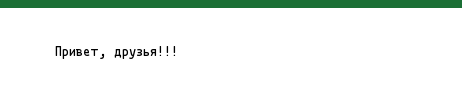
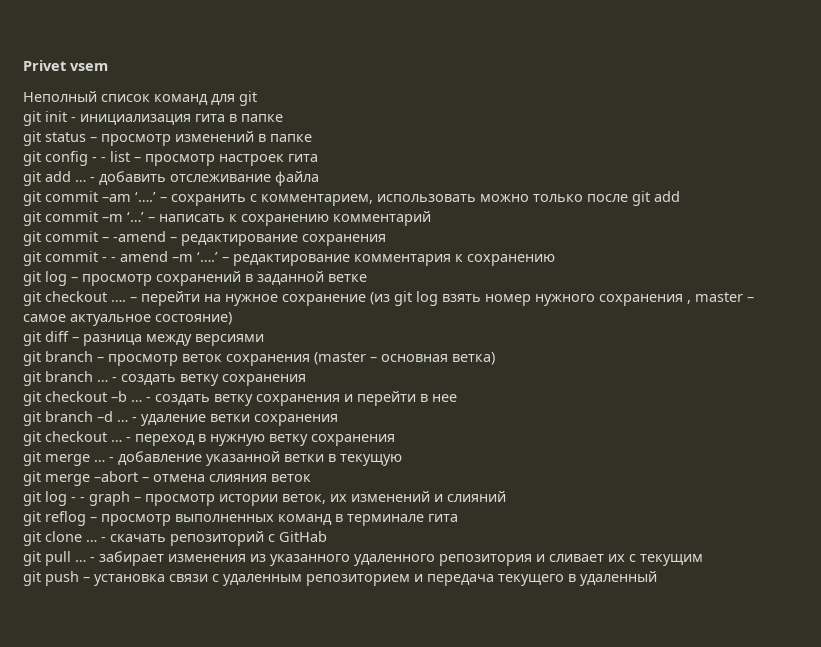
- Привет, друзья!!!
+ Privet vsem
+ Неполный список команд для git
+ git init - инициализация гита в папке
+ git status – просмотр изменений в папке
+ git config - - list – просмотр настроек гита
+ git add … - добавить отслеживание файла
+ git commit –am ‘….’ – сохранить с комментарием, использовать можно только после git add
+ git commit –m ‘…’ – написать к сохранению комментарий
+ git commit – -amend – редактирование сохранения
+ git commit - - amend –m ‘….’ – редактирование комментария к сохранению
+ git log – просмотр сохранений в заданной ветке
+ git checkout …. – перейти на нужное сохранение (из git log взять номер нужного сохранения , master – самое актуальное состояние)
+ git diff – разница между версиями
+ git branch – просмотр веток сохранения (master – основная ветка)
+ git branch … - создать ветку сохранения
+ git checkout –b … - создать ветку сохранения и перейти в нее
+ git branch –d … - удаление ветки сохранения
+ git checkout … - переход в нужную ветку сохранения
+ git merge … - добавление указанной ветки в текущую
+ git merge –abort – отмена слияния веток
+ git log - - graph – просмотр истории веток, их изменений и слияний
+ git reflog – просмотр выполненных команд в терминале гита
+ git clone … - скачать репозиторий с GitHab
+ git pull … - забирает изменения из указанного удаленного репозитория и сливает их с текущим
+ git push – установка связи с удаленным репозиторием и передача текущего в удаленный

